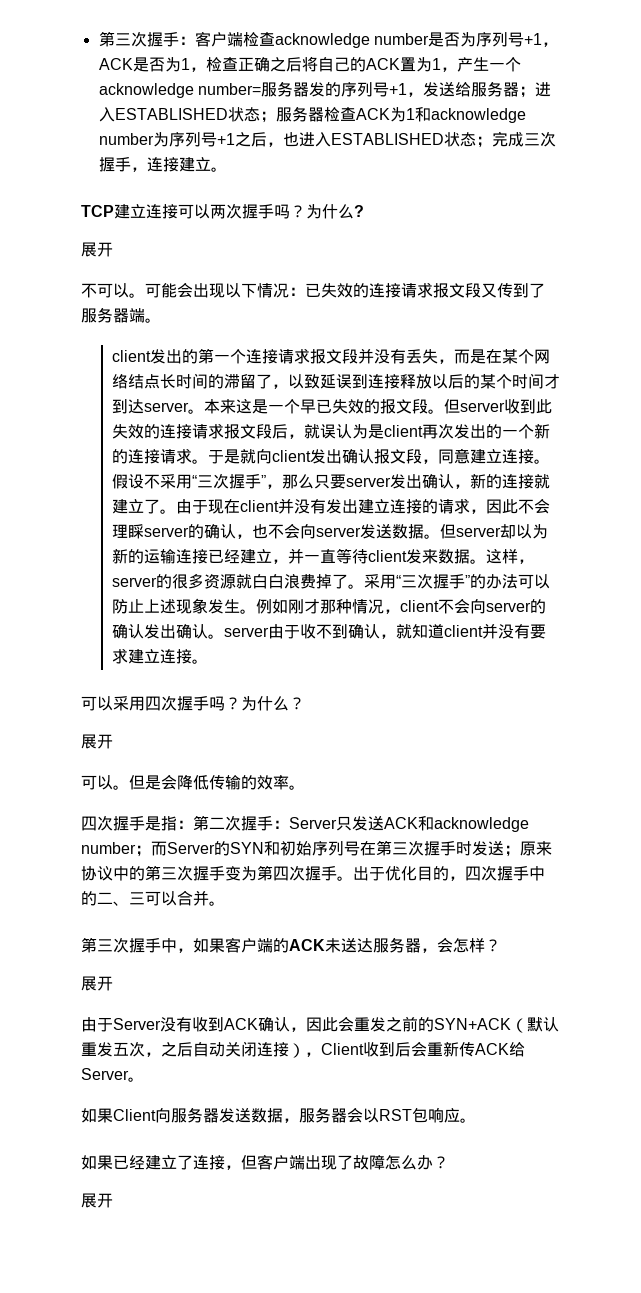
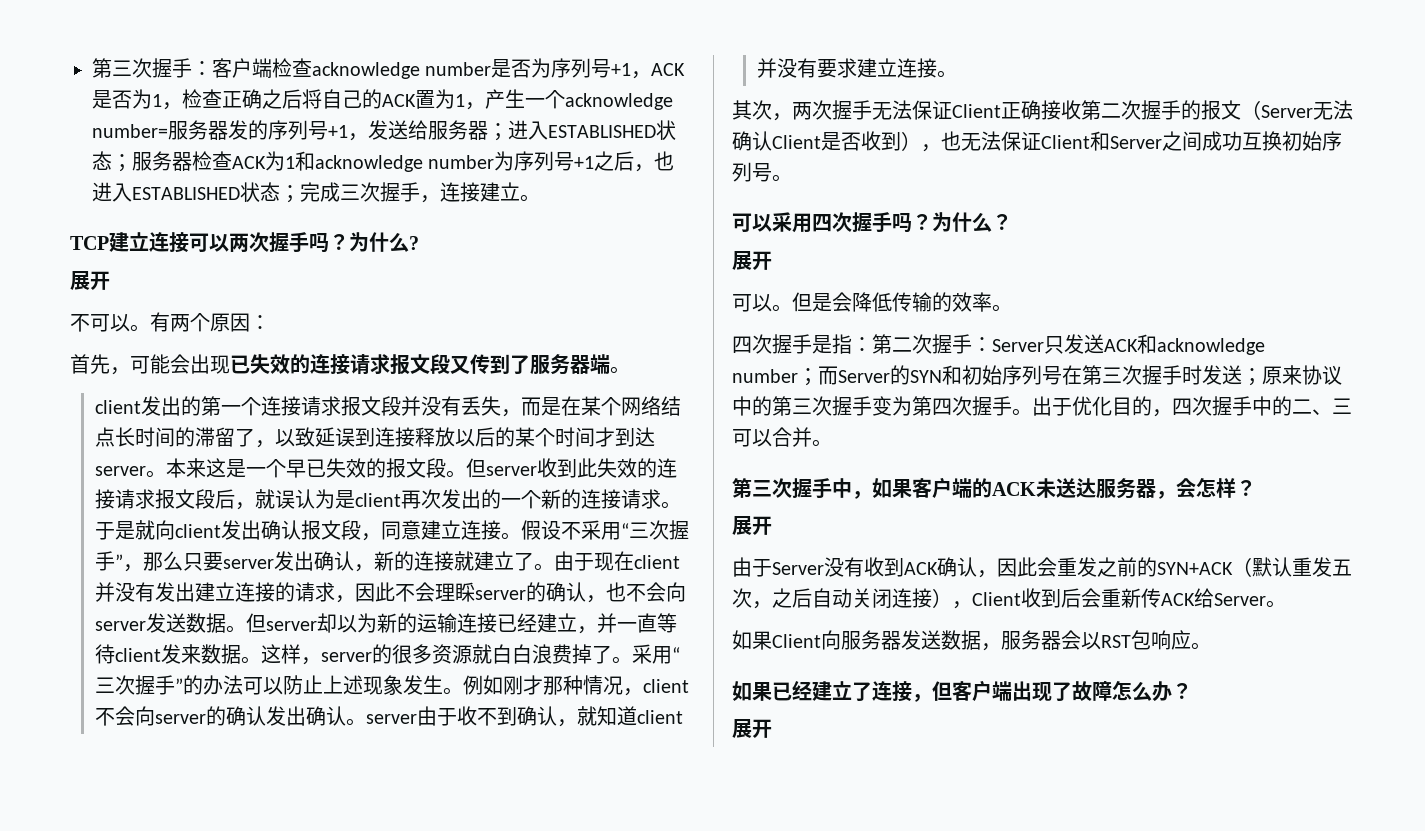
- 可能会出现以下情况：已失效的连接请求报文段又传到了服务器端。
+ 有两个原因：
+ 首先，可能会出现已失效的连接请求报文段又传到了服务器端。
+ 其次，两次握手无法保证Client正确接收第二次握手的报文（Server无法确认Client是否收到），也无法保证Client和Server之间成功互换初始序列号。

